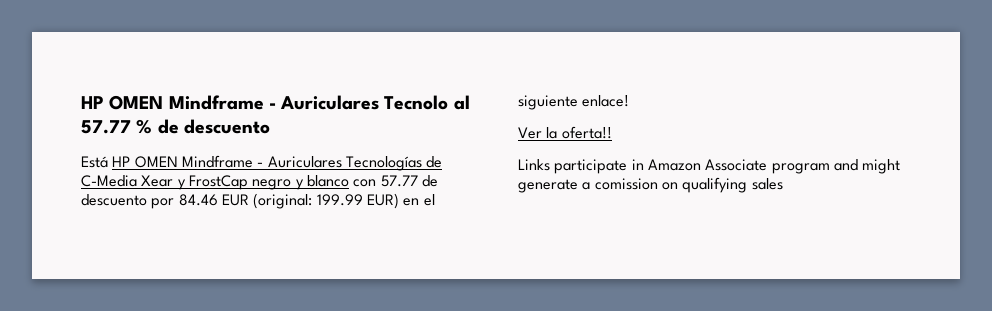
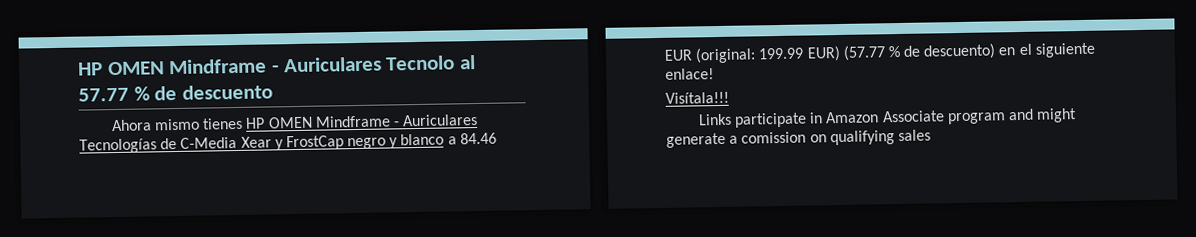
- Está HP OMEN Mindframe - Auriculares Tecnologías de C-Media Xear y FrostCap negro y blanco con 57.77 de descuento por 84.46 EUR (original: 199.99 EUR) en el siguiente enlace!
+ Ahora mismo tienes HP OMEN Mindframe - Auriculares Tecnologías de C-Media Xear y FrostCap negro y blanco a 84.46 EUR (original: 199.99 EUR) (57.77 % de descuento) en el siguiente enlace!
- Ver la oferta!!
+ Visítala!!!

